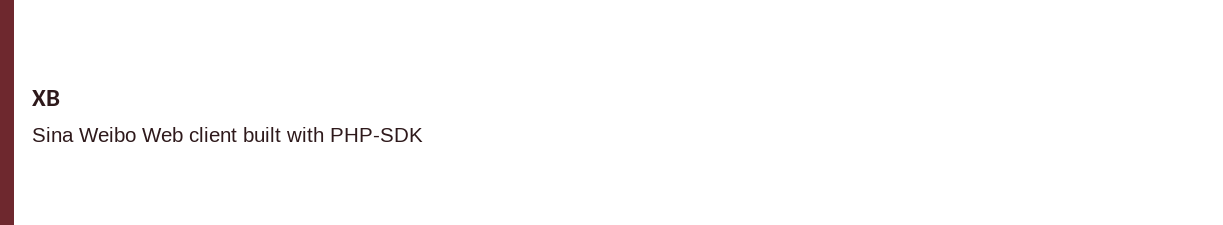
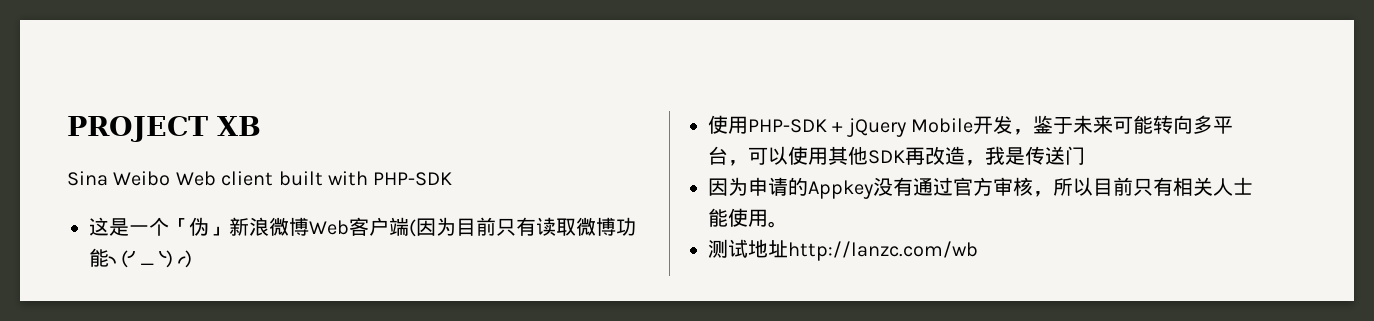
- XB
+ PROJECT XB
+ 这是一个「伪」新浪微博Web客户端(因为目前只有读取微博功能╮(╯_╰)╭)
+ 使用PHP-SDK + jQuery Mobile开发，鉴于未来可能转向多平台，可以使用其他SDK再改造，我是传送门
+ 因为申请的Appkey没有通过官方审核，所以目前只有相关人士能使用。
+ 测试地址http://lanzc.com/wb

